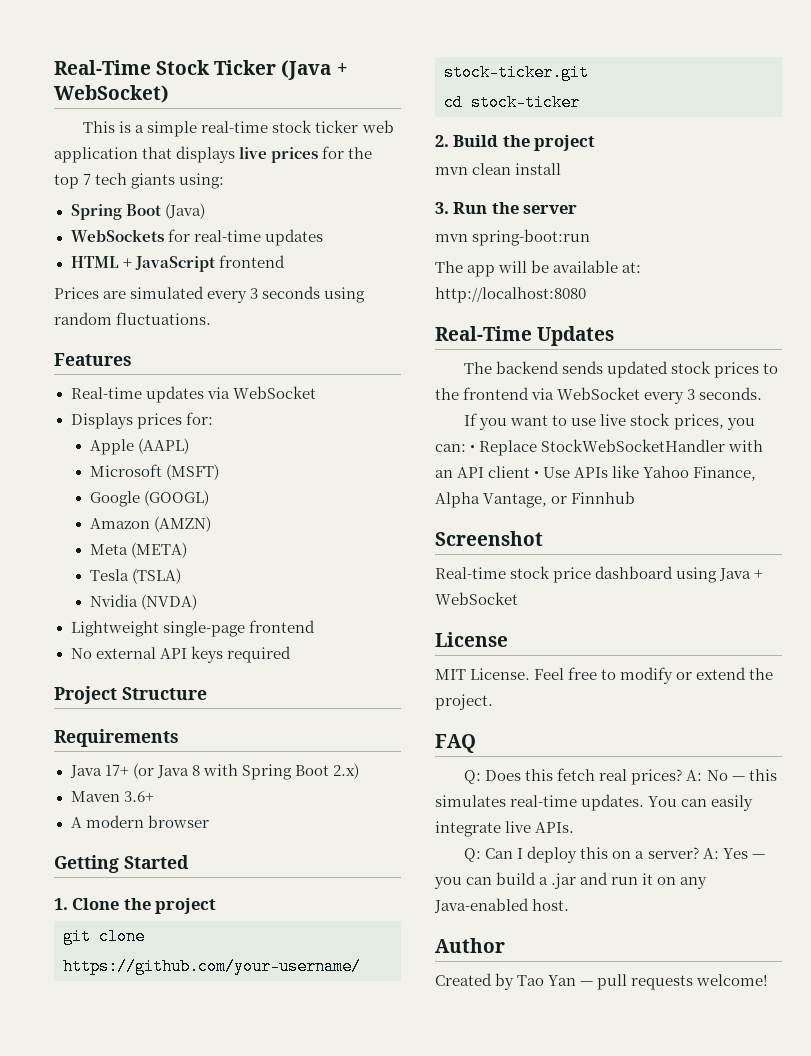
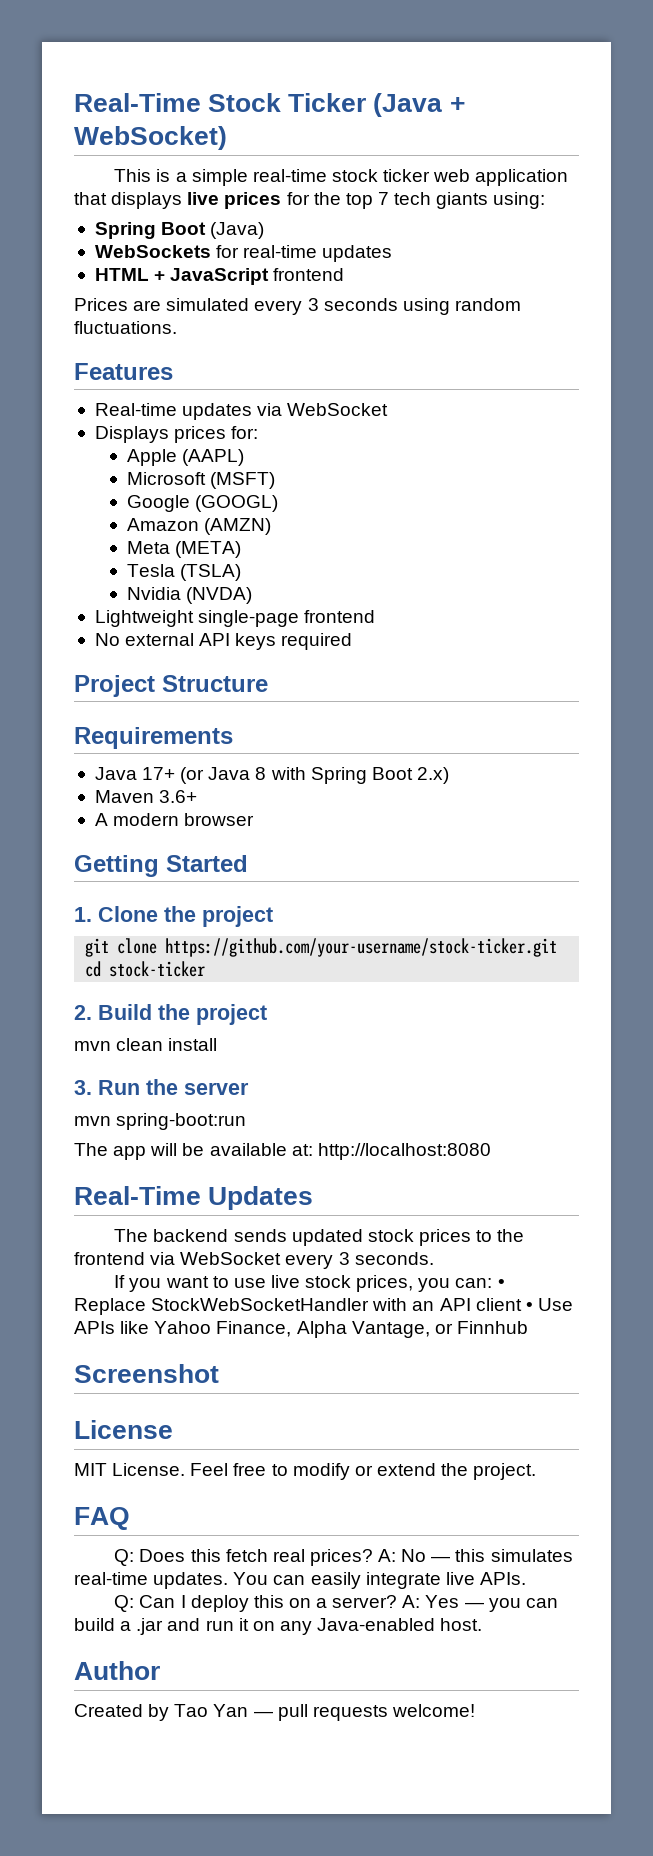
- Real-time stock price dashboard using Java + WebSocket

